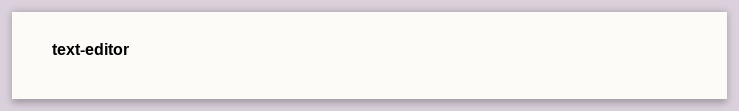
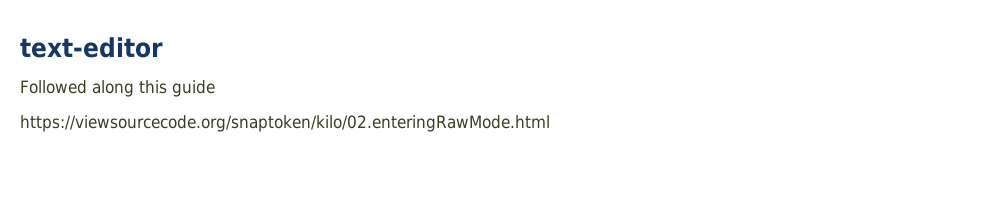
+ Followed along this guide
+ https://viewsourcecode.org/snaptoken/kilo/02.enteringRawMode.html

